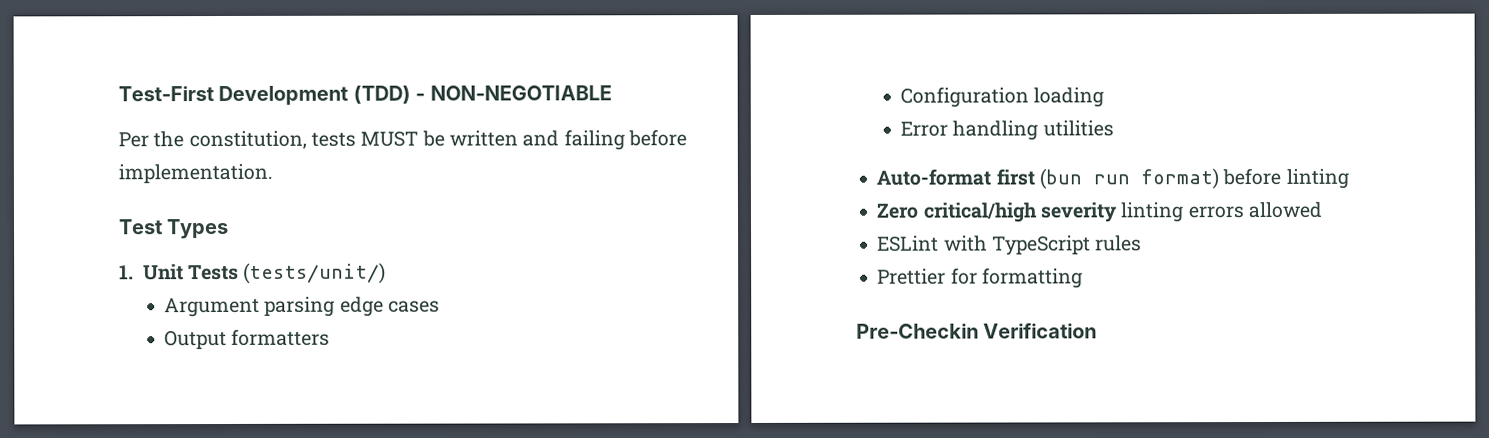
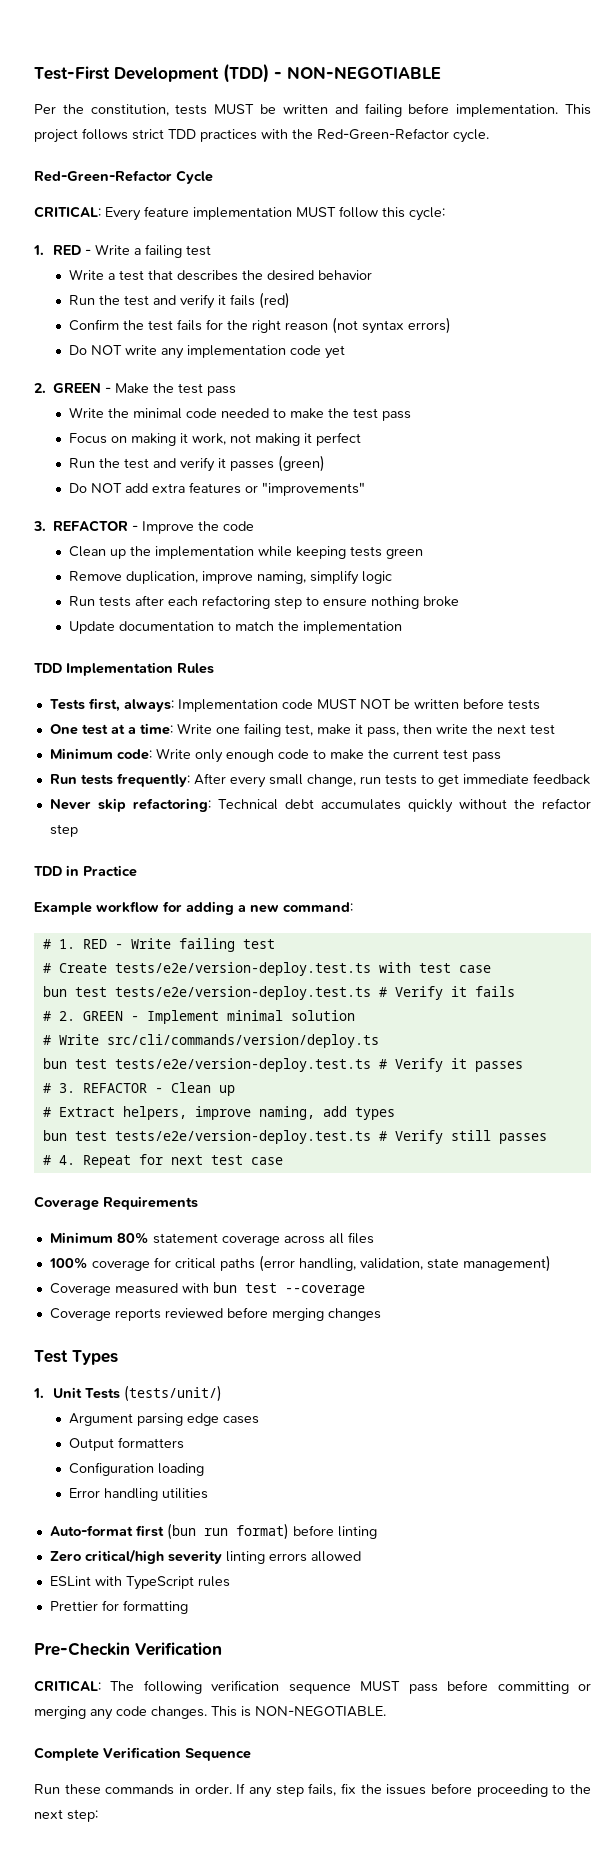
+ This project follows strict TDD practices with the Red-Green-Refactor cycle.
+ Red-Green-Refactor Cycle
+ CRITICAL: Every feature implementation MUST follow this cycle:
+ 1. RED - Write a failing test
+ Write a test that describes the desired behavior
+ Run the test and verify it fails (red)
+ Confirm the test fails for the right reason (not syntax errors)
+ Do NOT write any implementation code yet
+ 2. GREEN - Make the test pass
+ Write the minimal code needed to make the test pass
+ Focus on making it work, not making it perfect
+ Run the test and verify it passes (green)
+ Do NOT add extra features or "improvements"
+ 3. REFACTOR - Improve the code
+ Clean up the implementation while keeping tests green
+ Remove duplication, improve naming, simplify logic
+ Run tests after each refactoring step to ensure nothing broke
+ Update documentation to match the implementation
+ TDD Implementation Rules
+ Tests first, always: Implementation code MUST NOT be written before tests
+ One test at a time: Write one failing test, make it pass, then write the next test
+ Minimum code: Write only enough code to make the current test pass
+ Run tests frequently: After every small change, run tests to get immediate feedback
+ Never skip refactoring: Technical debt accumulates quickly without the refactor step
+ TDD in Practice
+ Example workflow for adding a new command:
+ # 1. RED - Write failing test
+ # Create tests/e2e/version-deploy.test.ts with test case
+ bun test tests/e2e/version-deploy.test.ts # Verify it fails
+ # 2. GREEN - Implement minimal solution
+ # Write src/cli/commands/version/deploy.ts
+ bun test tests/e2e/version-deploy.test.ts # Verify it passes
+ # 3. REFACTOR - Clean up
+ # Extract helpers, improve naming, add types
+ bun test tests/e2e/version-deploy.test.ts # Verify still passes
+ # 4. Repeat for next test case
+ Coverage Requirements
+ Minimum 80% statement coverage across all files
+ 100% coverage for critical paths (error handling, validation, state management)
+ Coverage measured with bun test --coverage
+ Coverage reports reviewed before merging changes
+ CRITICAL: The following verification sequence MUST pass before committing or merging any code changes. This is NON-NEGOTIABLE.
+ Complete Verification Sequence
+ Run these commands in order. If any step fails, fix the issues before proceeding to the next step:

